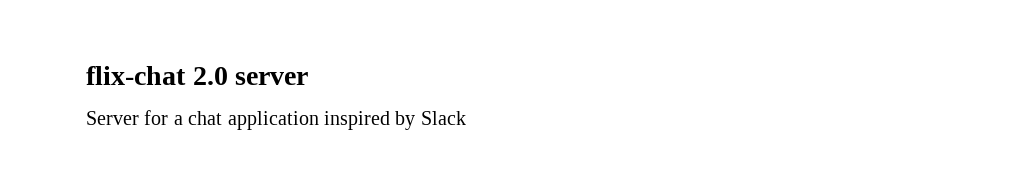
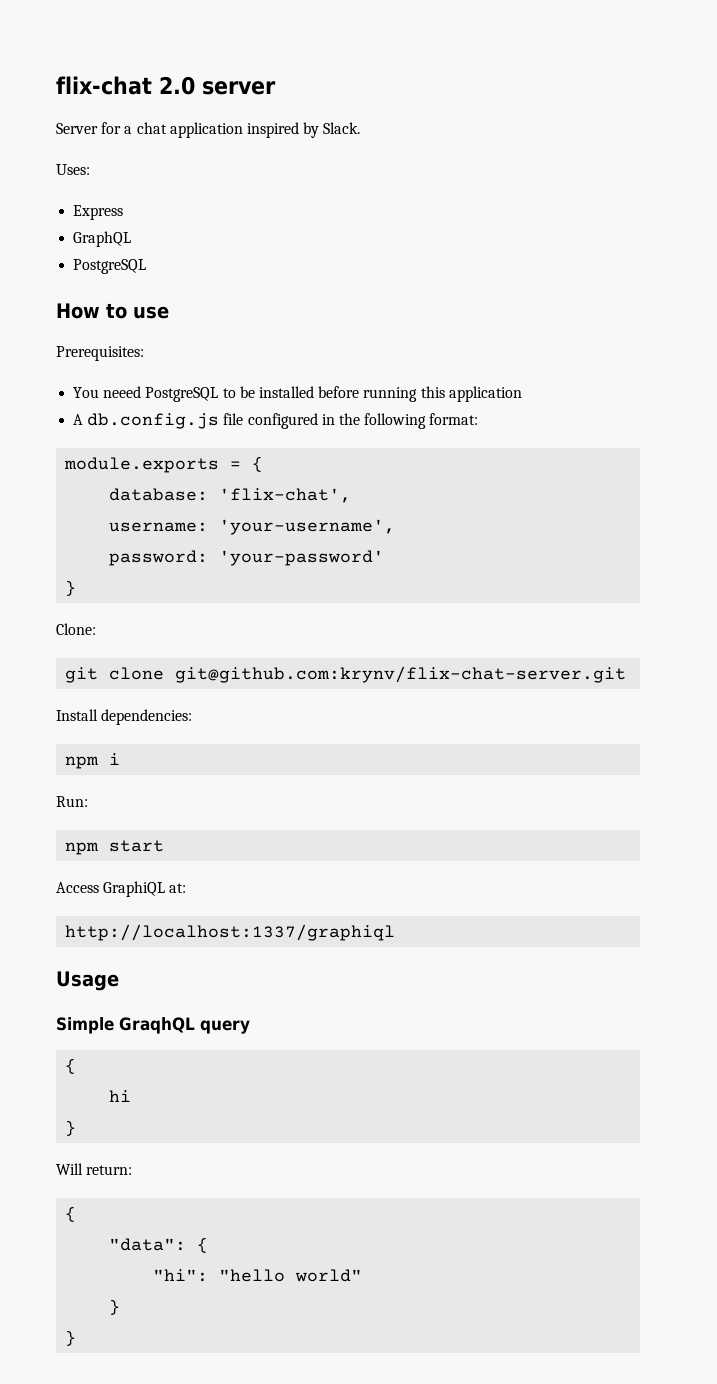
- Server for a chat application inspired by Slack
+ Server for a chat application inspired by Slack.
+ Uses:
+ Express
+ GraphQL
+ PostgreSQL
+ How to use
+ Prerequisites:
+ You neeed PostgreSQL to be installed before running this application
+ A db.config.js file configured in the following format:
+ module.exports = {
+ database: 'flix-chat',
+ username: 'your-username',
+ password: 'your-password'
+ }
+ Clone:
+ git clone git@github.com:krynv/flix-chat-server.git
+ Install dependencies:
+ npm i
+ Run:
+ npm start
+ Access GraphiQL at:
+ http://localhost:1337/graphiql
+ Usage
+ Simple GraqhQL query
+ {
+ hi
+ }
+ Will return:
+ {
+ "data": {
+ "hi": "hello world"
+ }
+ }

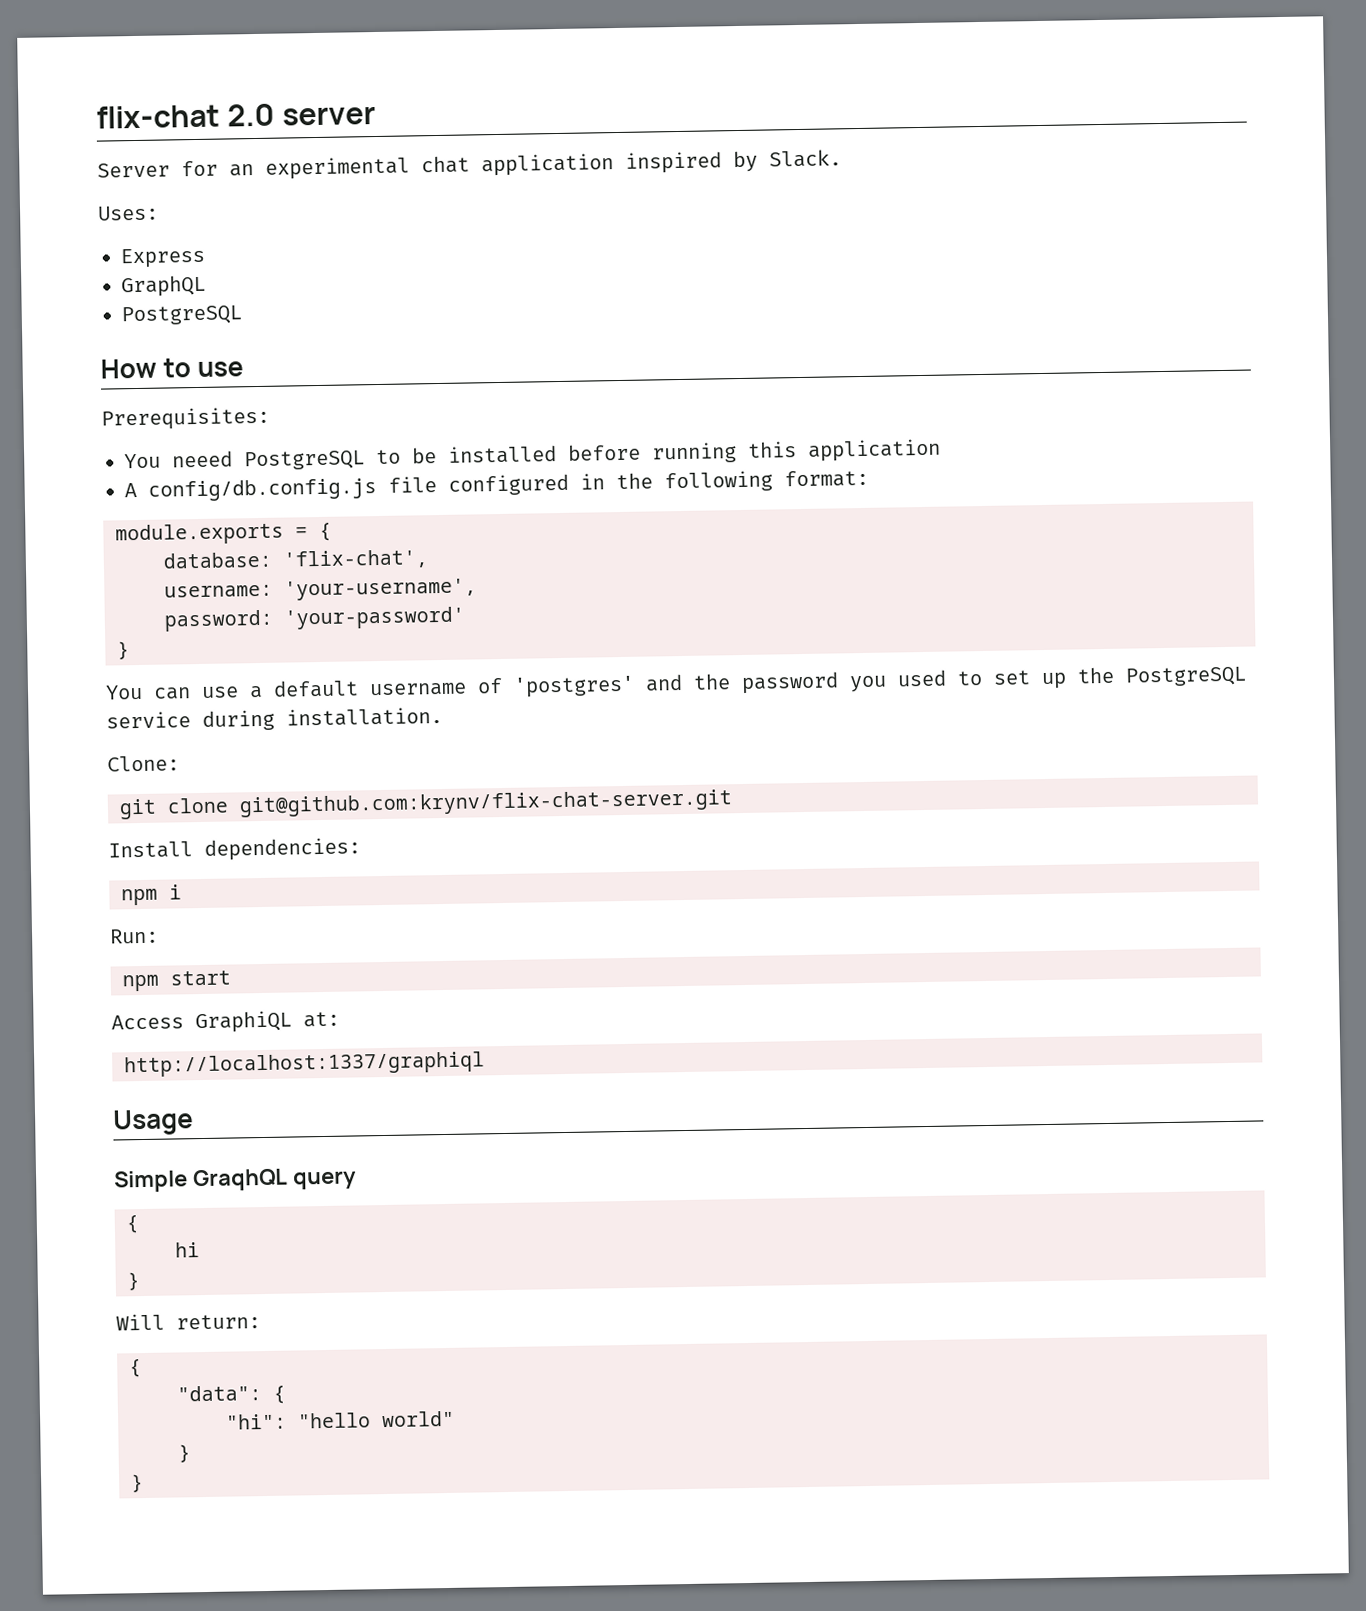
- Server for a chat application inspired by Slack.
+ Server for an experimental chat application inspired by Slack.
- A db.config.js file configured in the following format:
+ A config/db.config.js file configured in the following format:
+ You can use a default username of 'postgres' and the password you used to set up the PostgreSQL service during installation.

